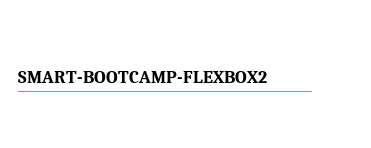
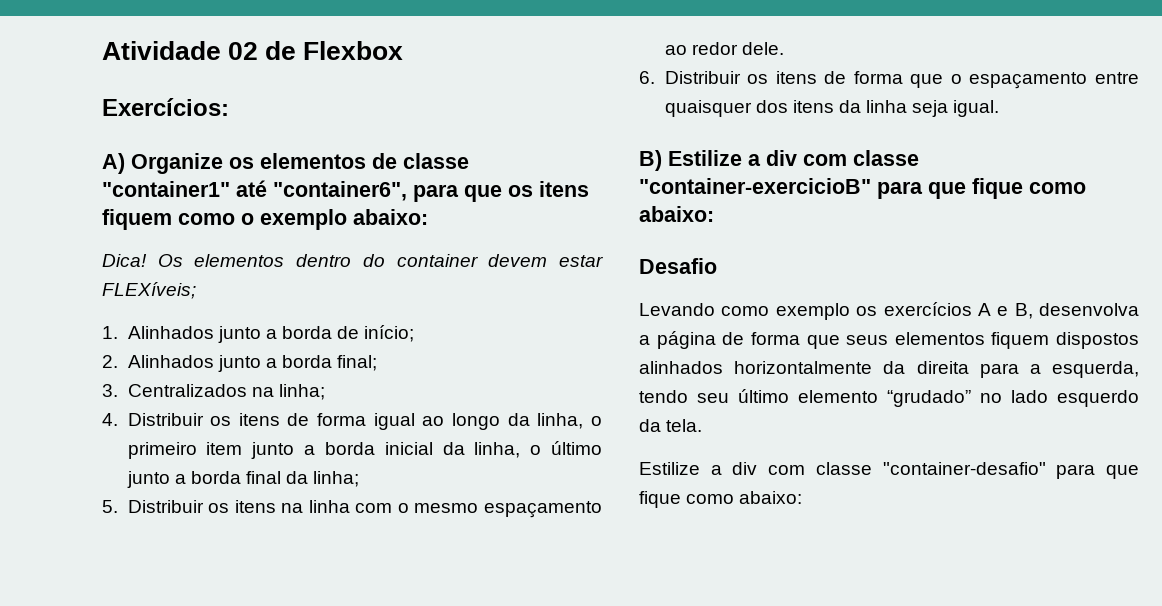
- SMART-BOOTCAMP-FLEXBOX2
+ Atividade 02 de Flexbox
+ Exercícios:
+ A) Organize os elementos de classe "container1" até "container6", para que os itens fiquem como o exemplo abaixo:
+ Dica! Os elementos dentro do container devem estar FLEXíveis;
+ 1. Alinhados junto a borda de início;
+ 2. Alinhados junto a borda final;
+ 3. Centralizados na linha;
+ 4. Distribuir os itens de forma igual ao longo da linha, o primeiro item junto a borda inicial da linha, o último junto a borda final da linha;
+ 5. Distribuir os itens na linha com o mesmo espaçamento ao redor dele.
+ 6. Distribuir os itens de forma que o espaçamento entre quaisquer dos itens da linha seja igual.
+ B) Estilize a div com classe "container-exercicioB" para que fique como abaixo:
+ Desafio
+ Levando como exemplo os exercícios A e B, desenvolva a página de forma que seus elementos fiquem dispostos alinhados horizontalmente da direita para a esquerda, tendo seu último elemento “grudado” no lado esquerdo da tela.
+ Estilize a div com classe "container-desafio" para que fique como abaixo:

